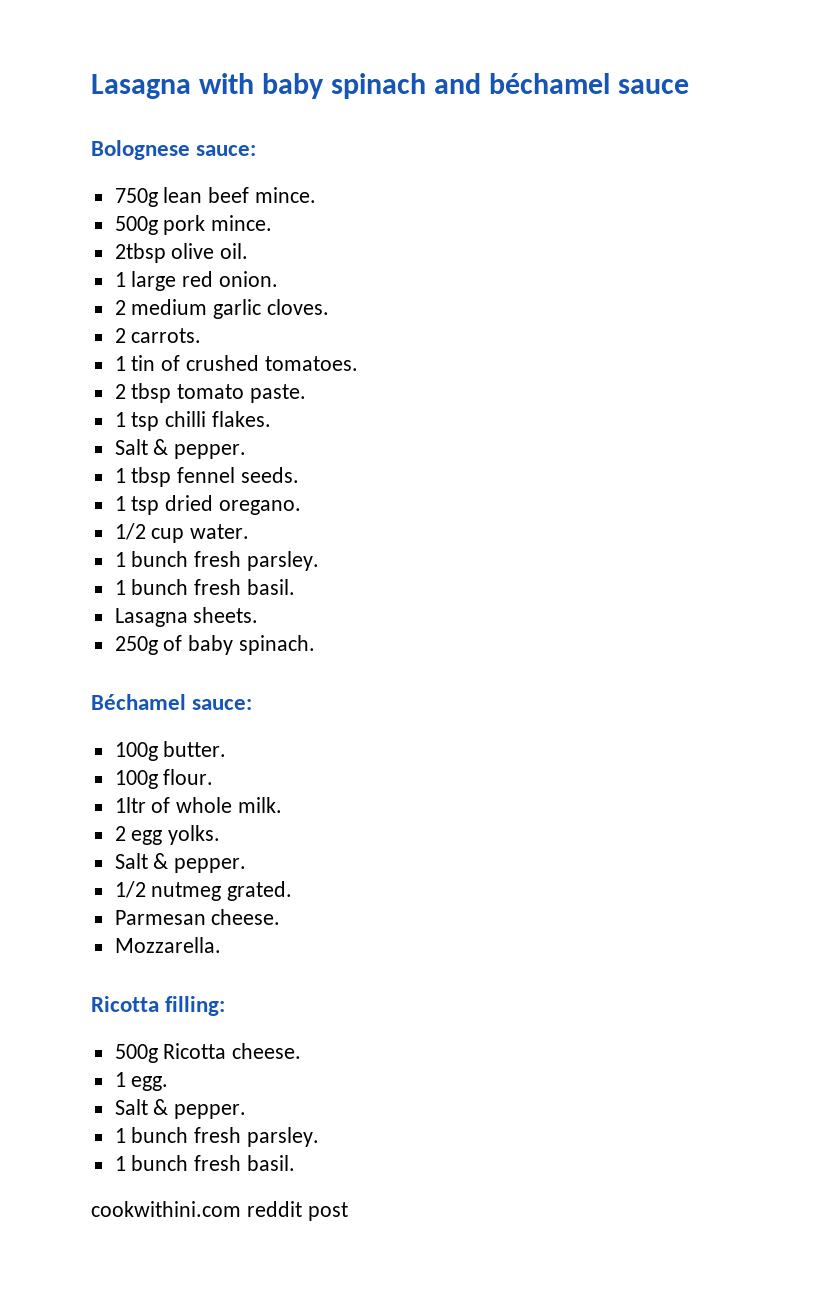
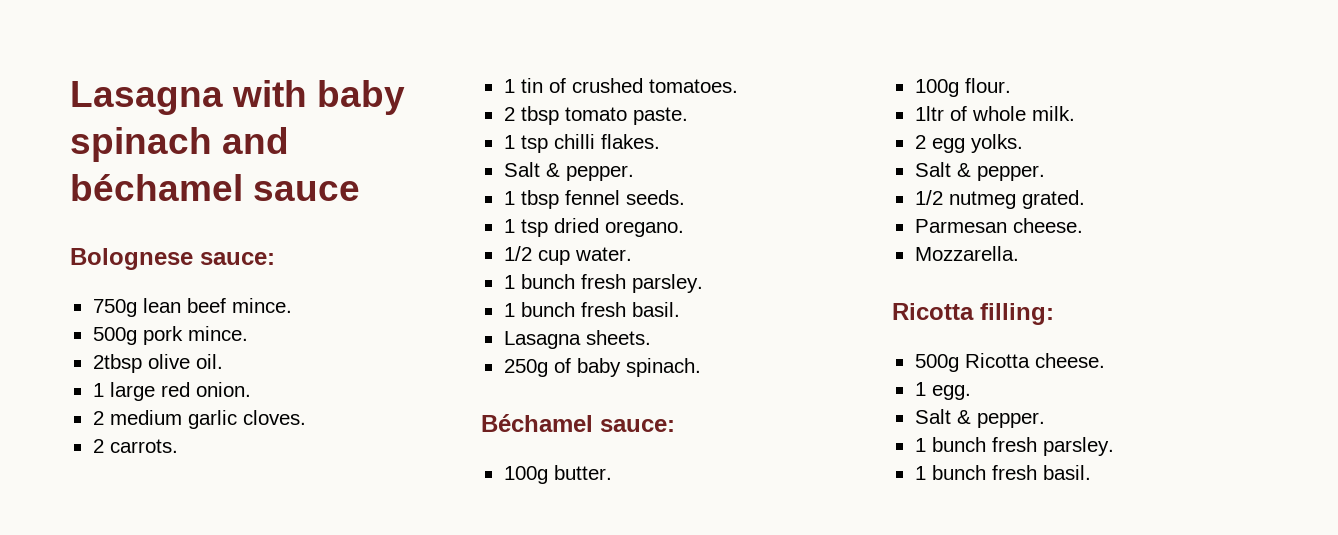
- cookwithini.com reddit post

